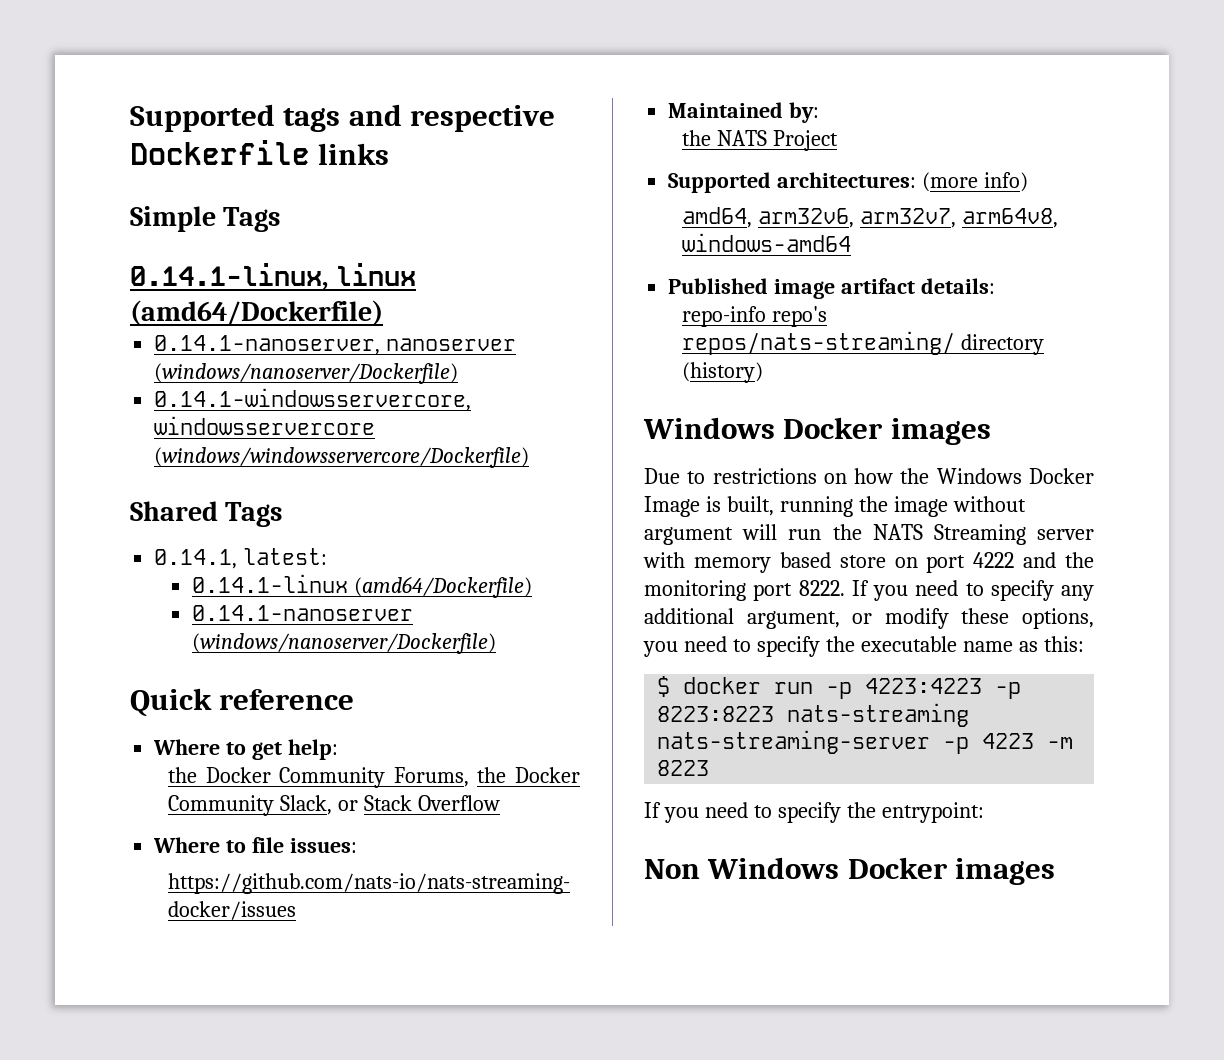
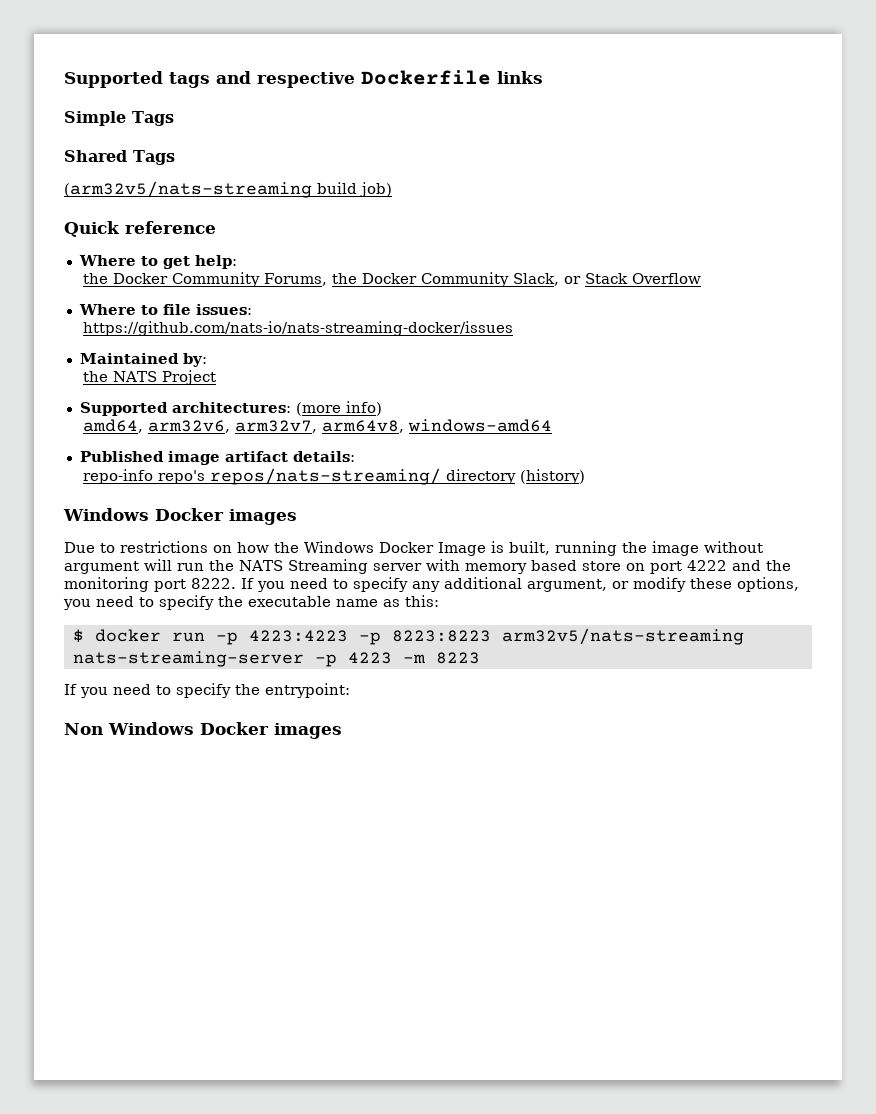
- 0.14.1-linux, linux (amd64/Dockerfile)
- 0.14.1-nanoserver, nanoserver (windows/nanoserver/Dockerfile)
- 0.14.1-windowsservercore, windowsservercore (windows/windowsservercore/Dockerfile)
  Shared Tags
- 0.14.1, latest:
- 0.14.1-linux (amd64/Dockerfile)
- 0.14.1-nanoserver (windows/nanoserver/Dockerfile)
+ (arm32v5/nats-streaming build job)
- $ docker run -p 4223:4223 -p 8223:8223 nats-streaming nats-streaming-server -p 4223 -m 8223
+ $ docker run -p 4223:4223 -p 8223:8223 arm32v5/nats-streaming nats-streaming-server -p 4223 -m 8223

